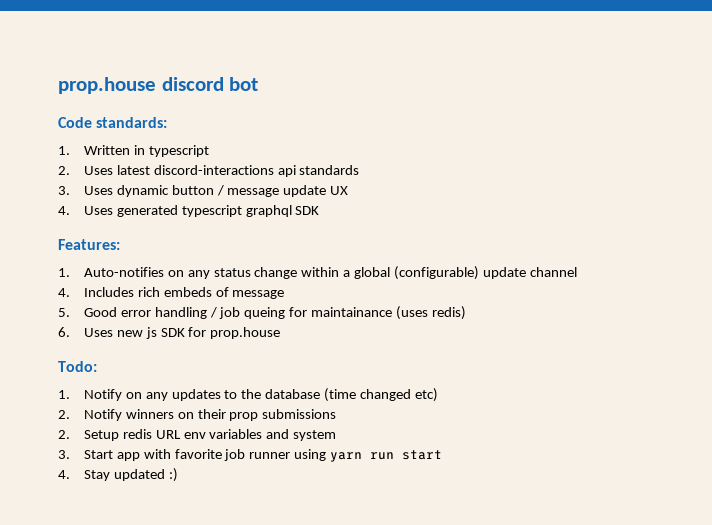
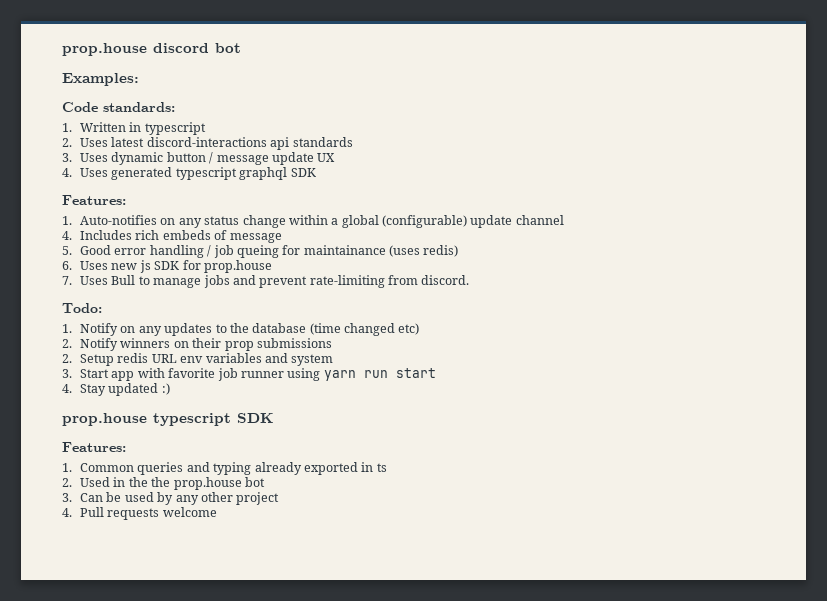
+ Examples:
+ 7. Uses Bull to manage jobs and prevent rate-limiting from discord.
+ prop.house typescript SDK
+ Features:
+ 1. Common queries and typing already exported in ts
+ 2. Used in the the prop.house bot
+ 3. Can be used by any other project
+ 4. Pull requests welcome

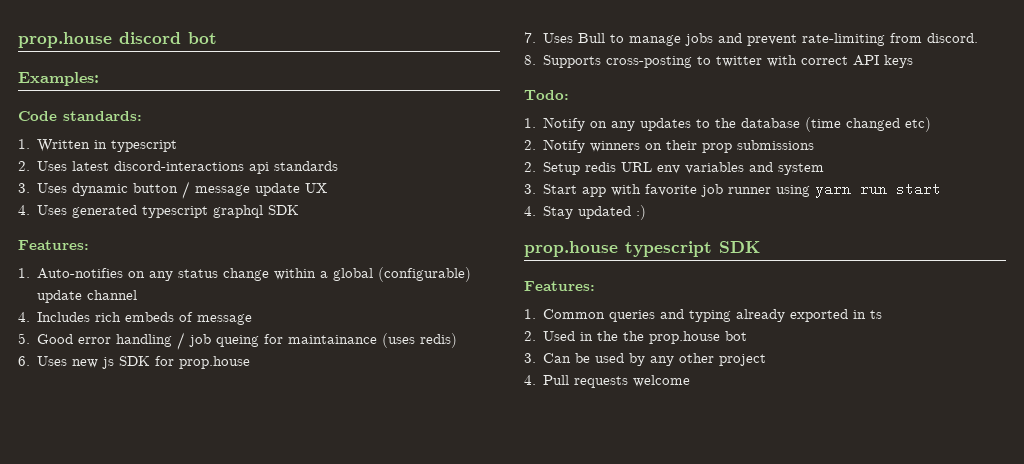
+ 8. Supports cross-posting to twitter with correct API keys

